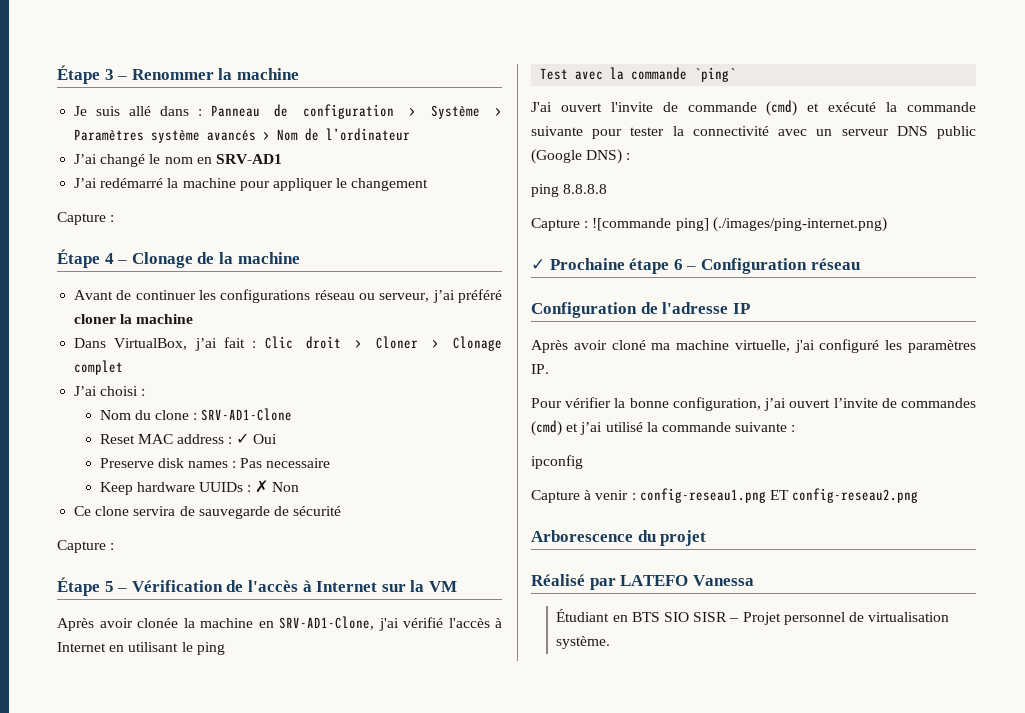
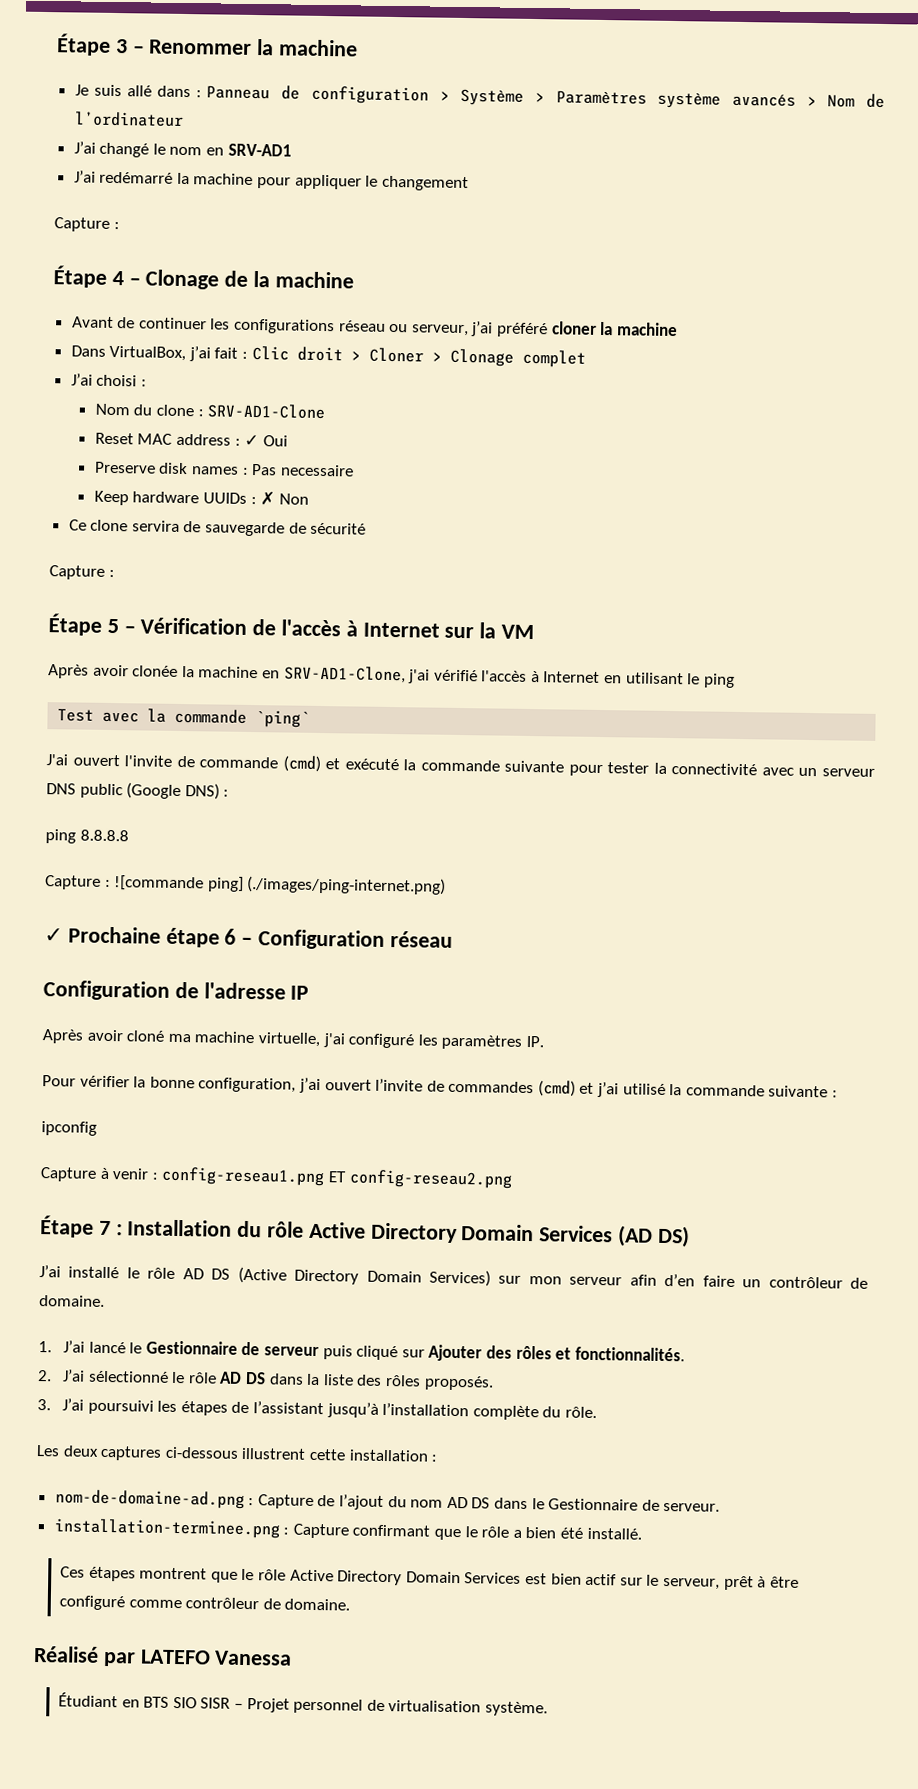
- Arborescence du projet
+ Étape 7 : Installation du rôle Active Directory Domain Services (AD DS)
+ J’ai installé le rôle AD DS (Active Directory Domain Services) sur mon serveur afin d’en faire un contrôleur de domaine.
+ 1. J’ai lancé le Gestionnaire de serveur puis cliqué sur Ajouter des rôles et fonctionnalités.
+ 2. J’ai sélectionné le rôle AD DS dans la liste des rôles proposés.
+ 3. J’ai poursuivi les étapes de l’assistant jusqu’à l’installation complète du rôle.
+ Les deux captures ci-dessous illustrent cette installation :
+ nom-de-domaine-ad.png : Capture de l’ajout du nom AD DS dans le Gestionnaire de serveur.
+ installation-terminee.png : Capture confirmant que le rôle a bien été installé.
+ Ces étapes montrent que le rôle Active Directory Domain Services est bien actif sur le serveur, prêt à être configuré comme contrôleur de domaine.

